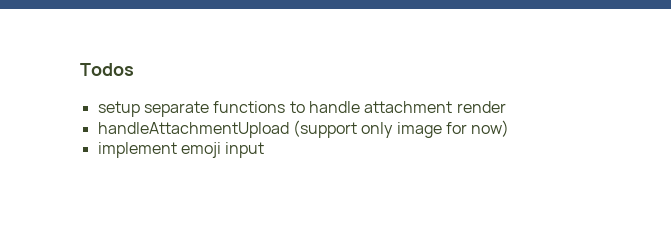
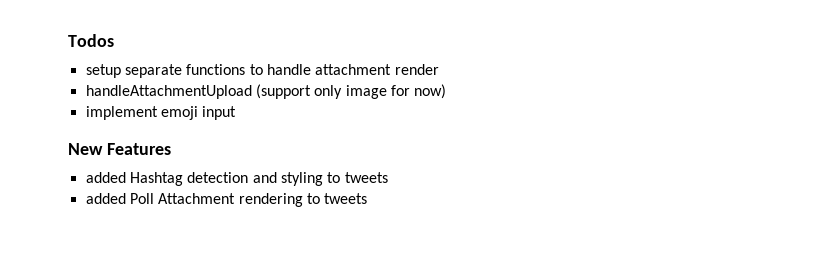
+ New Features
+ added Hashtag detection and styling to tweets
+ added Poll Attachment rendering to tweets

